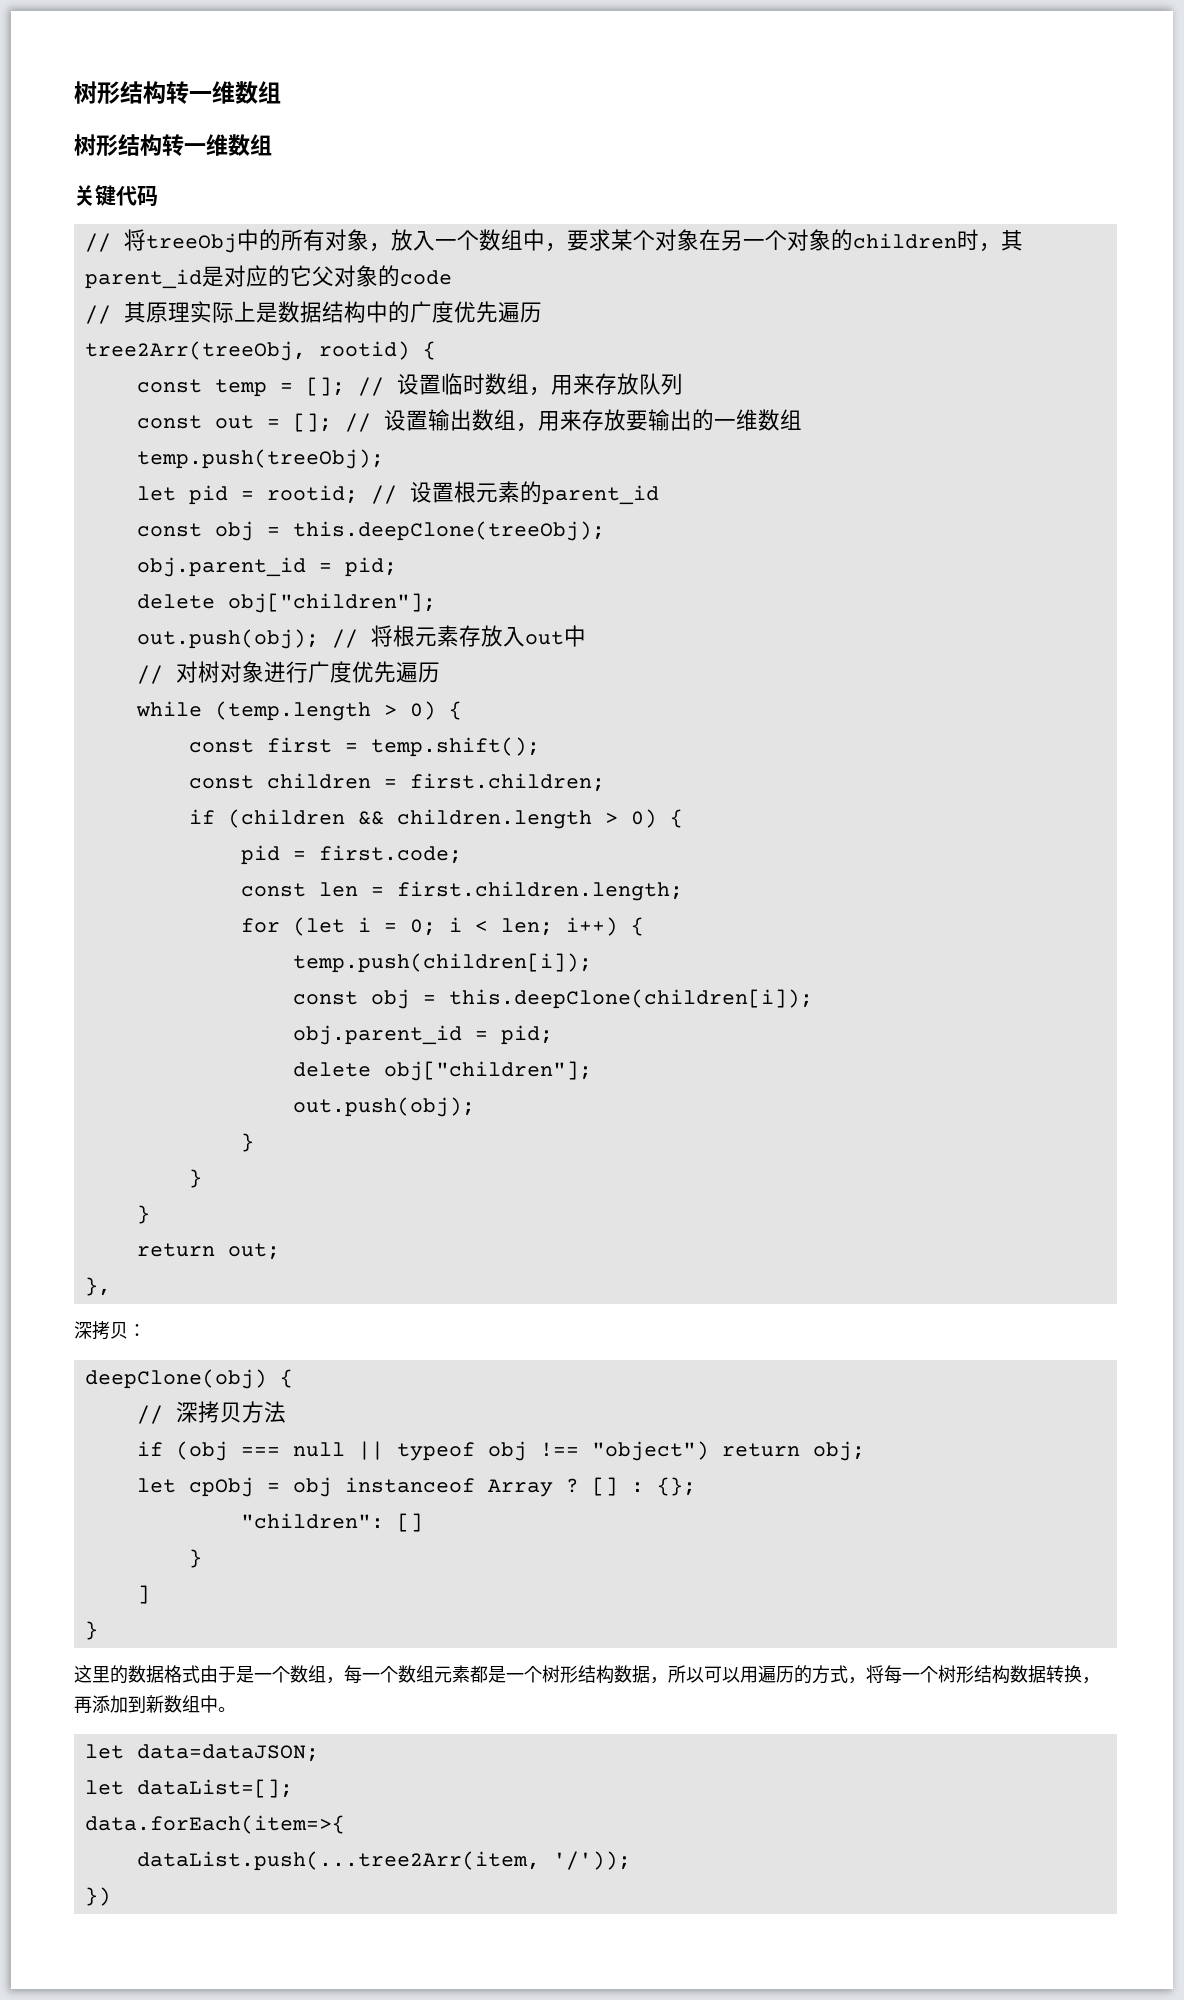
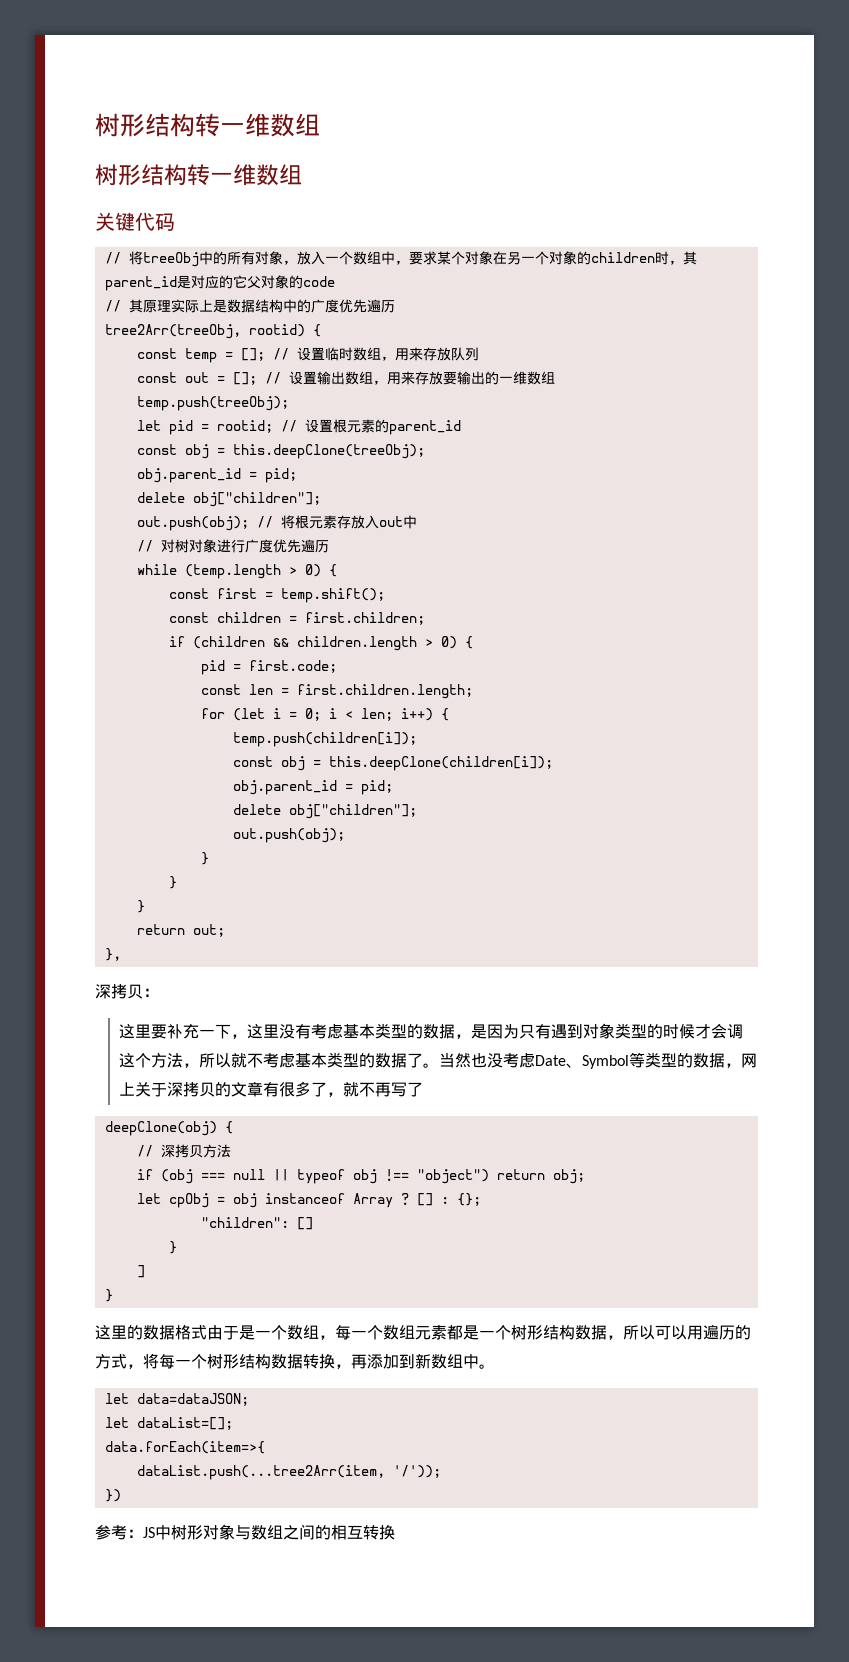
+ 这里要补充一下，这里没有考虑基本类型的数据，是因为只有遇到对象类型的时候才会调这个方法，所以就不考虑基本类型的数据了。当然也没考虑Date、Symbol等类型的数据，网上关于深拷贝的文章有很多了，就不再写了
+ 参考：JS中树形对象与数组之间的相互转换

